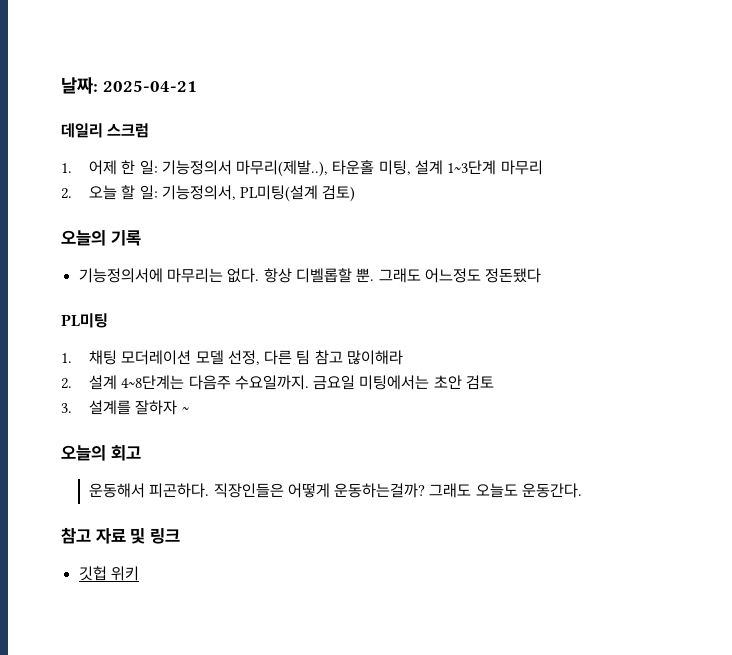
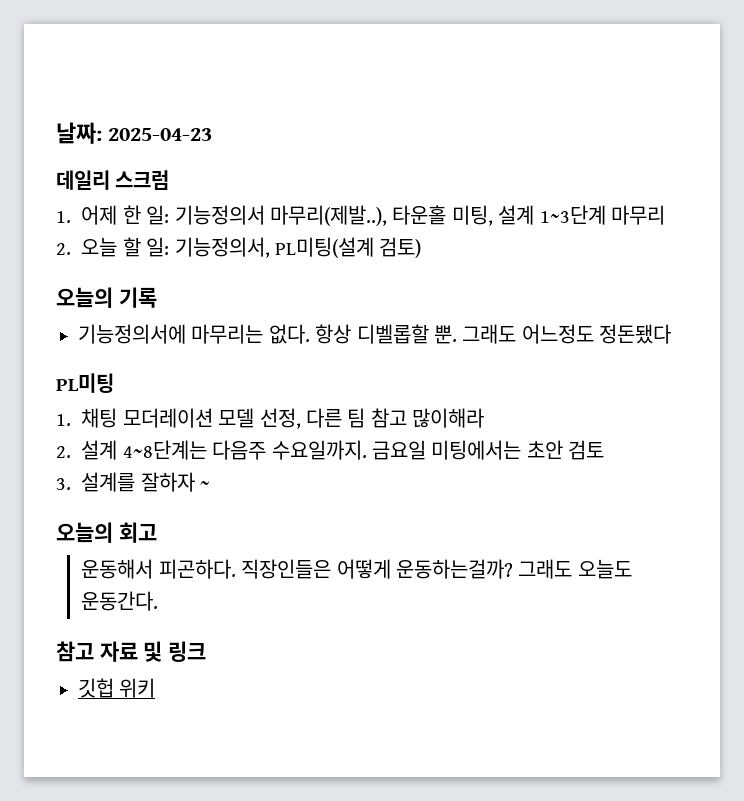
- 날짜: 2025-04-21
+ 날짜: 2025-04-23

